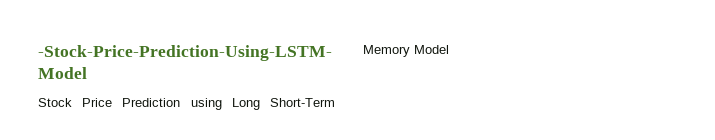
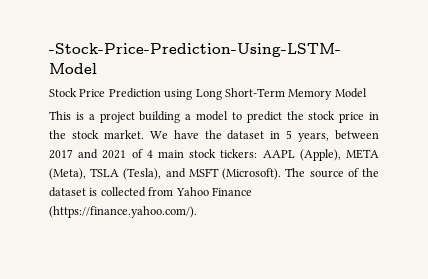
+ This is a project building a model to predict the stock price in the stock market. We have the dataset in 5 years, between 2017 and 2021 of 4 main stock tickers: AAPL (Apple), META (Meta), TSLA (Tesla), and MSFT (Microsoft). The source of the dataset is collected from Yahoo Finance (https://finance.yahoo.com/).

